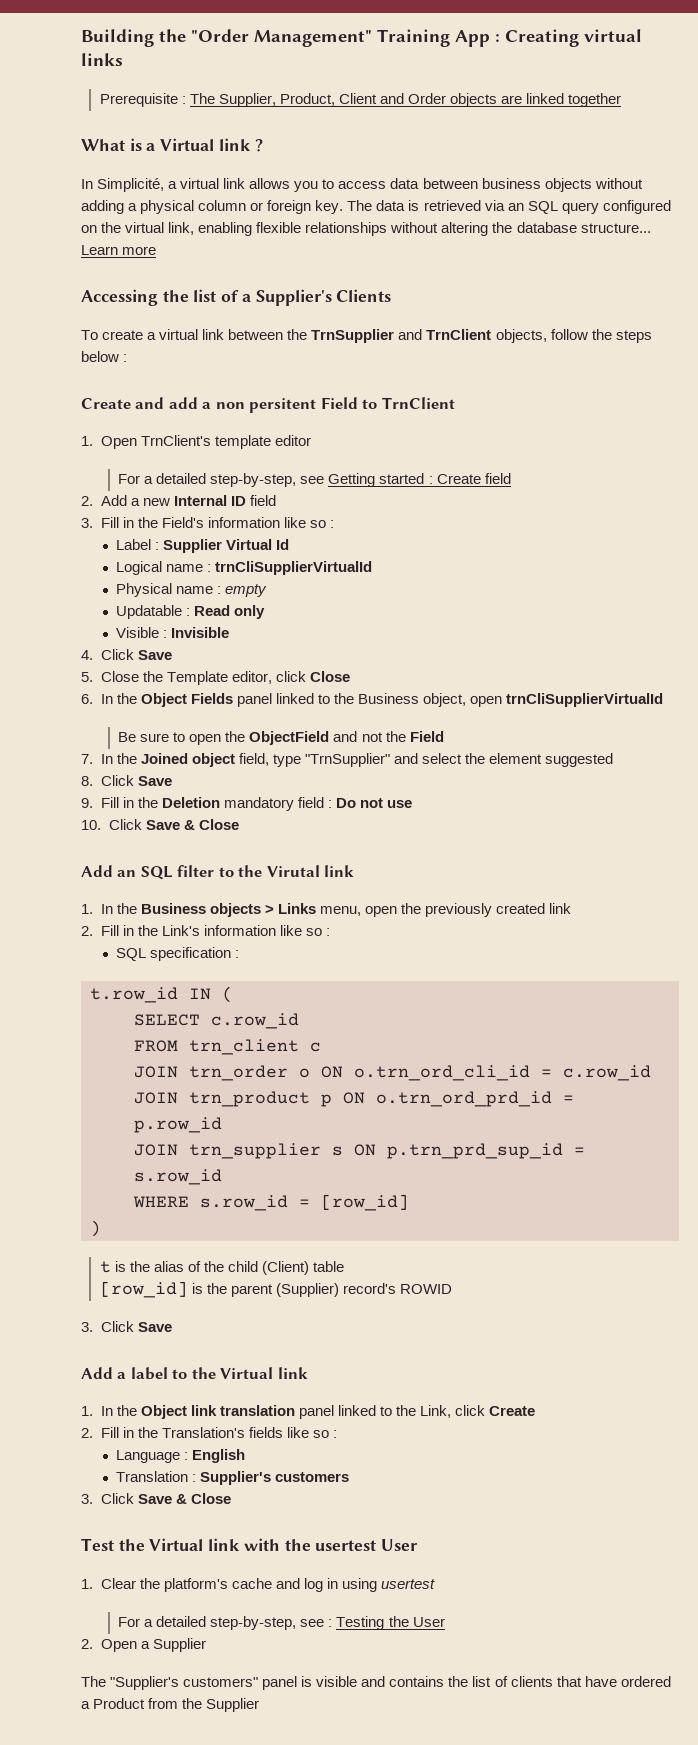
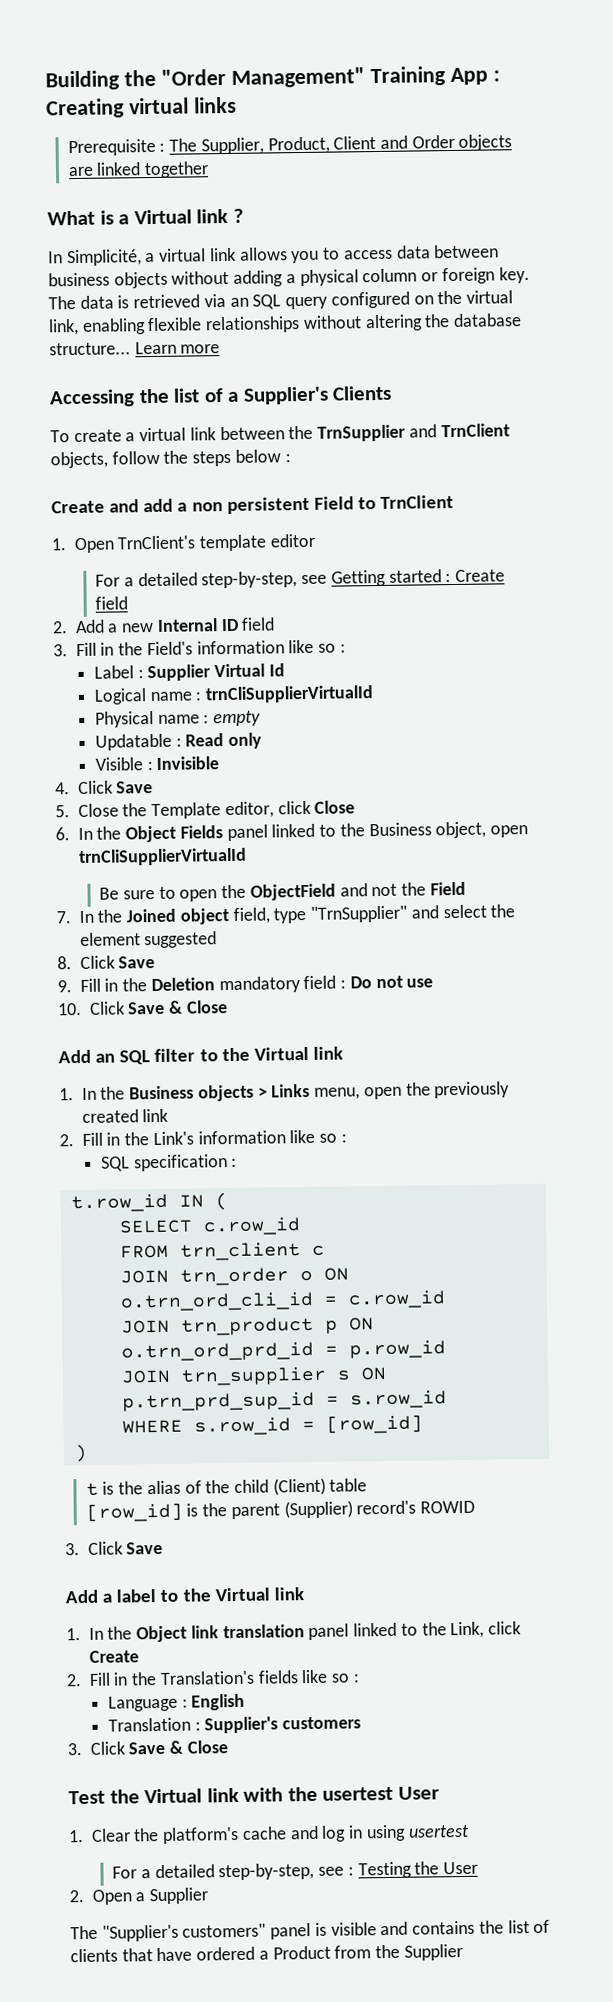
- Create and add a non persitent Field to TrnClient
+ Create and add a non persistent Field to TrnClient
- Add an SQL filter to the Virutal link
+ Add an SQL filter to the Virtual link

